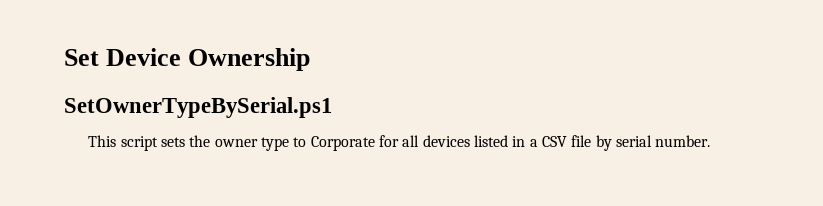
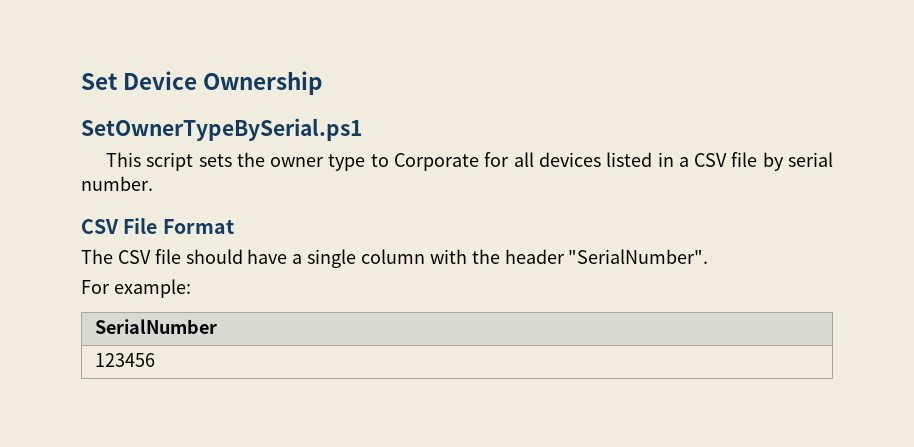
+ CSV File Format
+ The CSV file should have a single column with the header "SerialNumber".
+ For example:
+ SerialNumber
+ 123456

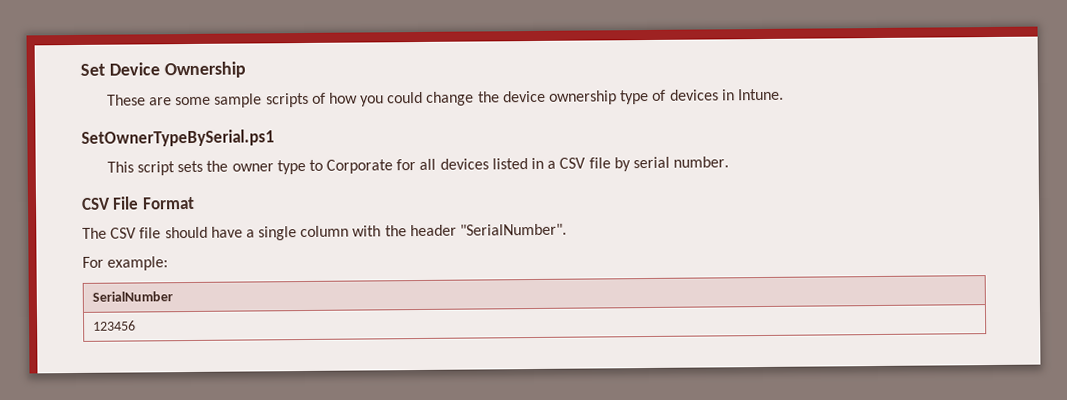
+ These are some sample scripts of how you could change the device ownership type of devices in Intune.

